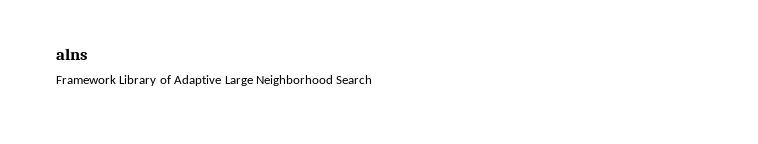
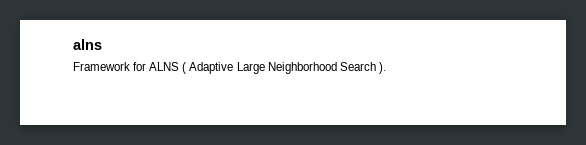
- Framework Library of Adaptive Large Neighborhood Search
+ Framework for ALNS ( Adaptive Large Neighborhood Search ).

